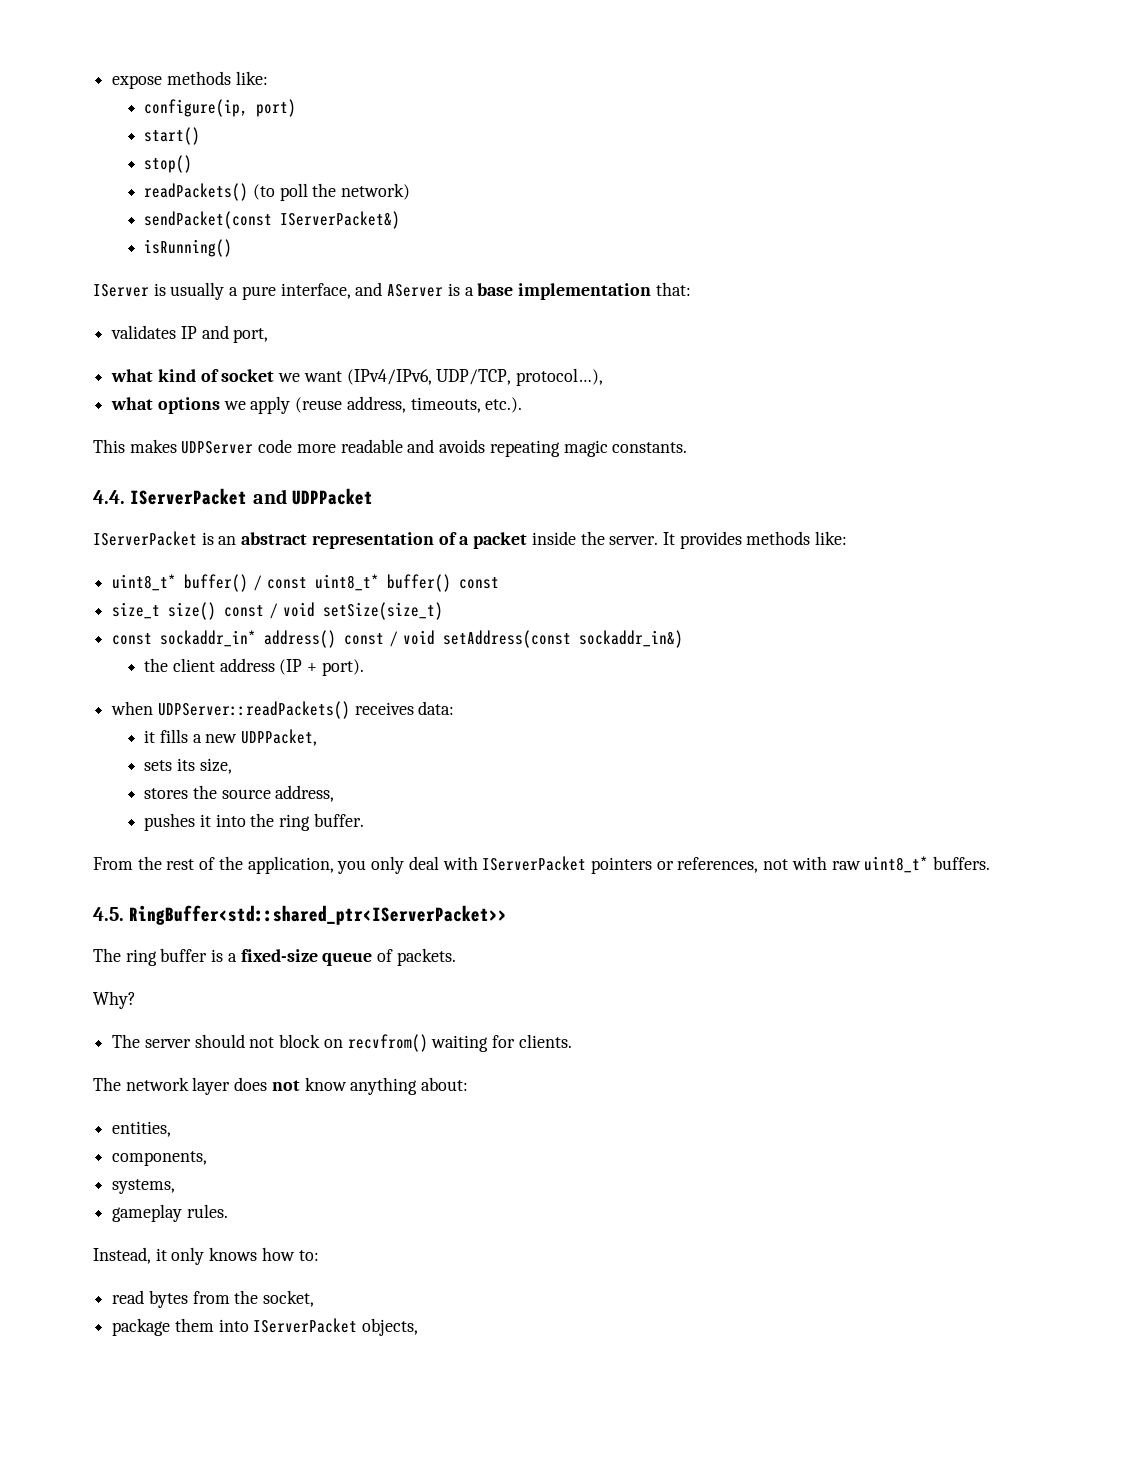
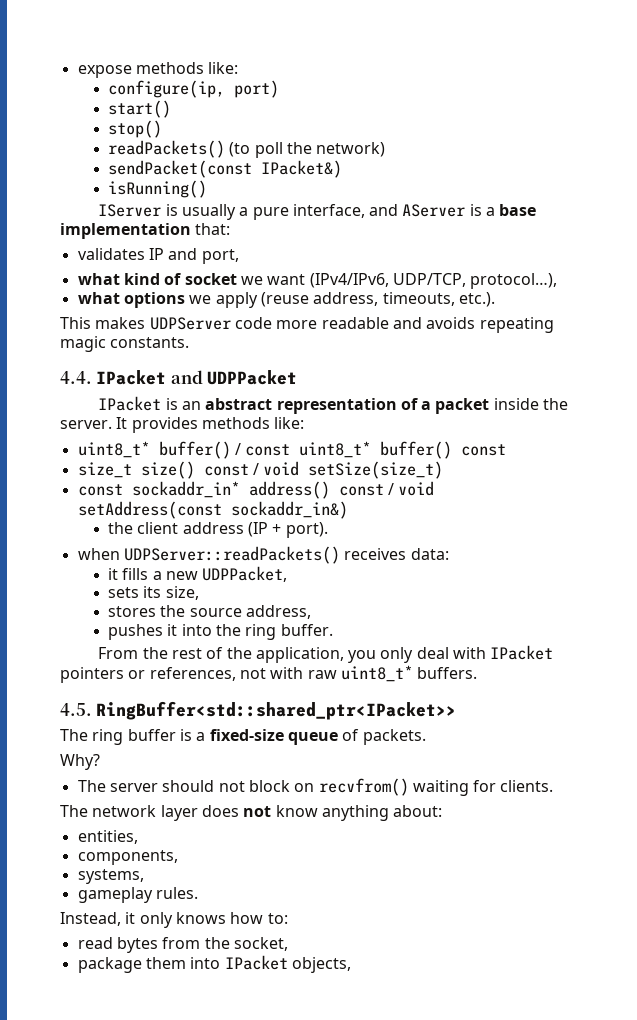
- sendPacket(const IServerPacket&)
+ sendPacket(const IPacket&)
- 4.4. IServerPacket and UDPPacket
+ 4.4. IPacket and UDPPacket
- IServerPacket is an abstract representation of a packet inside the server.
+ IPacket is an abstract representation of a packet inside the server.
- From the rest of the application, you only deal with IServerPacket pointers or references, not with raw uint8_t* buffers.
+ From the rest of the application, you only deal with IPacket pointers or references, not with raw uint8_t* buffers.
- 4.5. RingBuffer<std::shared_ptr<IServerPacket>>
+ 4.5. RingBuffer<std::shared_ptr<IPacket>>
- package them into IServerPacket objects,
+ package them into IPacket objects,

